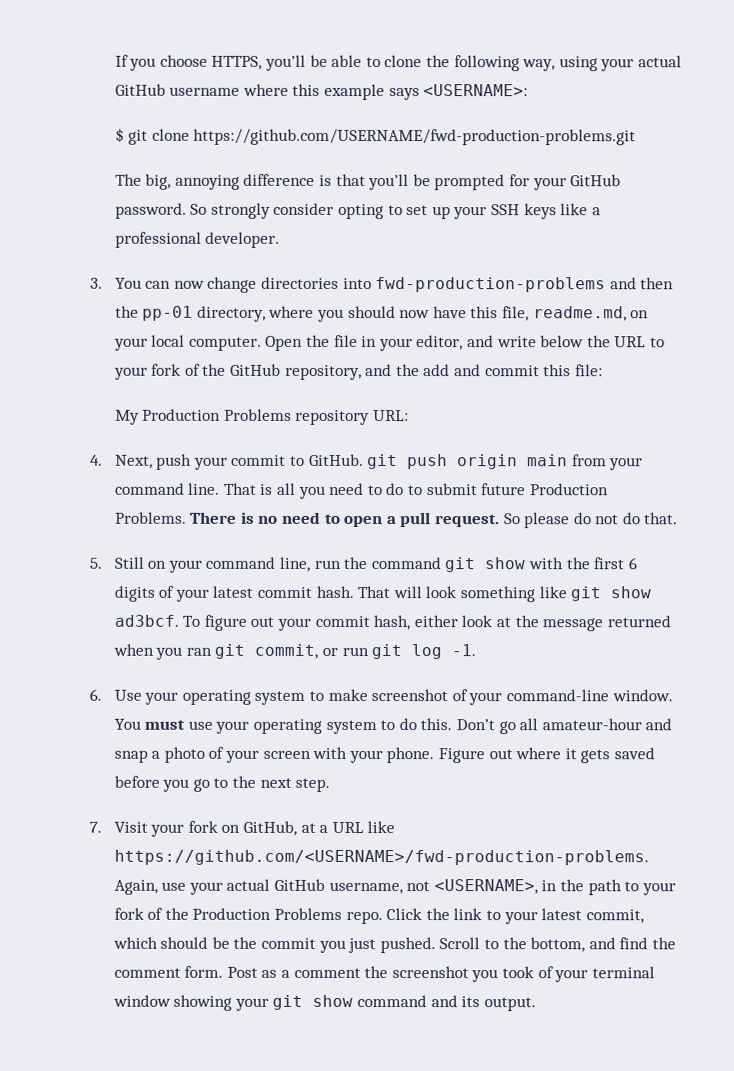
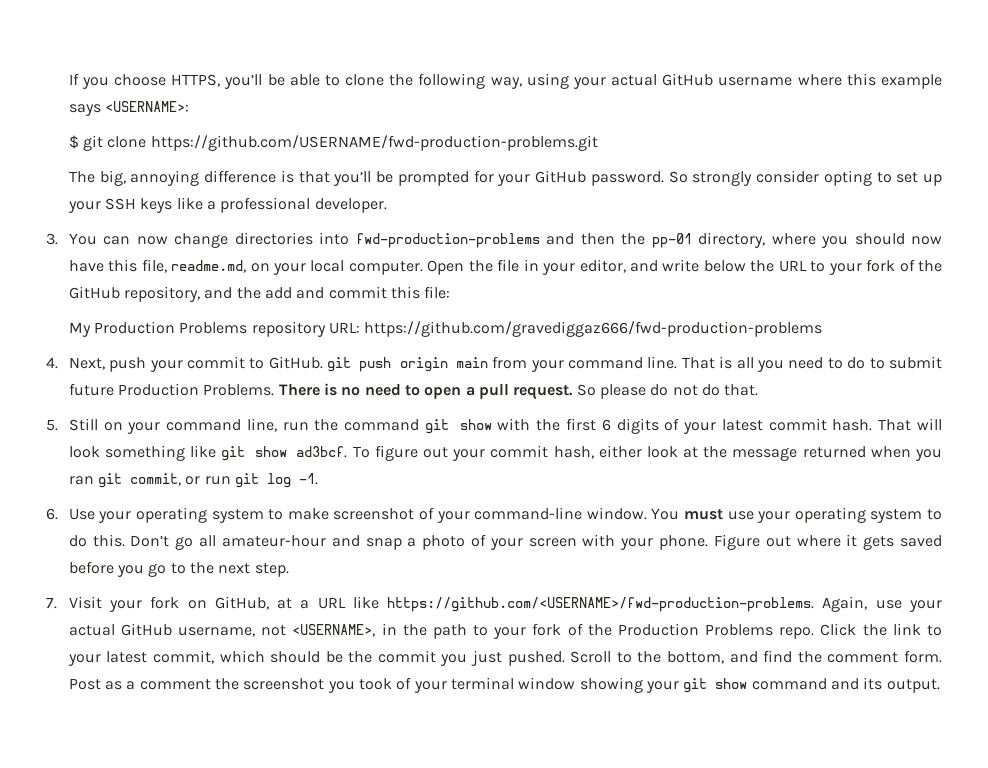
- My Production Problems repository URL:
+ My Production Problems repository URL: https://github.com/gravediggaz666/fwd-production-problems

